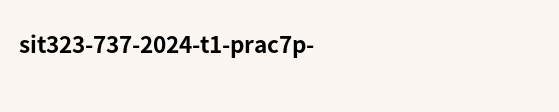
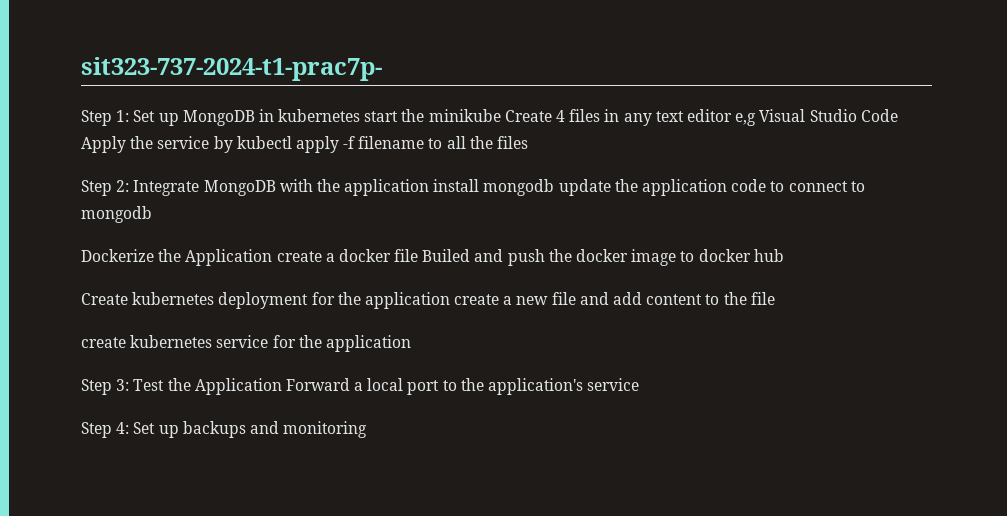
+ Step 1: Set up MongoDB in kubernetes start the minikube Create 4 files in any text editor e,g Visual Studio Code Apply the service by kubectl apply -f filename to all the files
+ Step 2: Integrate MongoDB with the application install mongodb update the application code to connect to mongodb
+ Dockerize the Application create a docker file Builed and push the docker image to docker hub
+ Create kubernetes deployment for the application create a new file and add content to the file
+ create kubernetes service for the application
+ Step 3: Test the Application Forward a local port to the application's service
+ Step 4: Set up backups and monitoring

